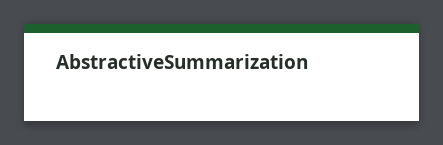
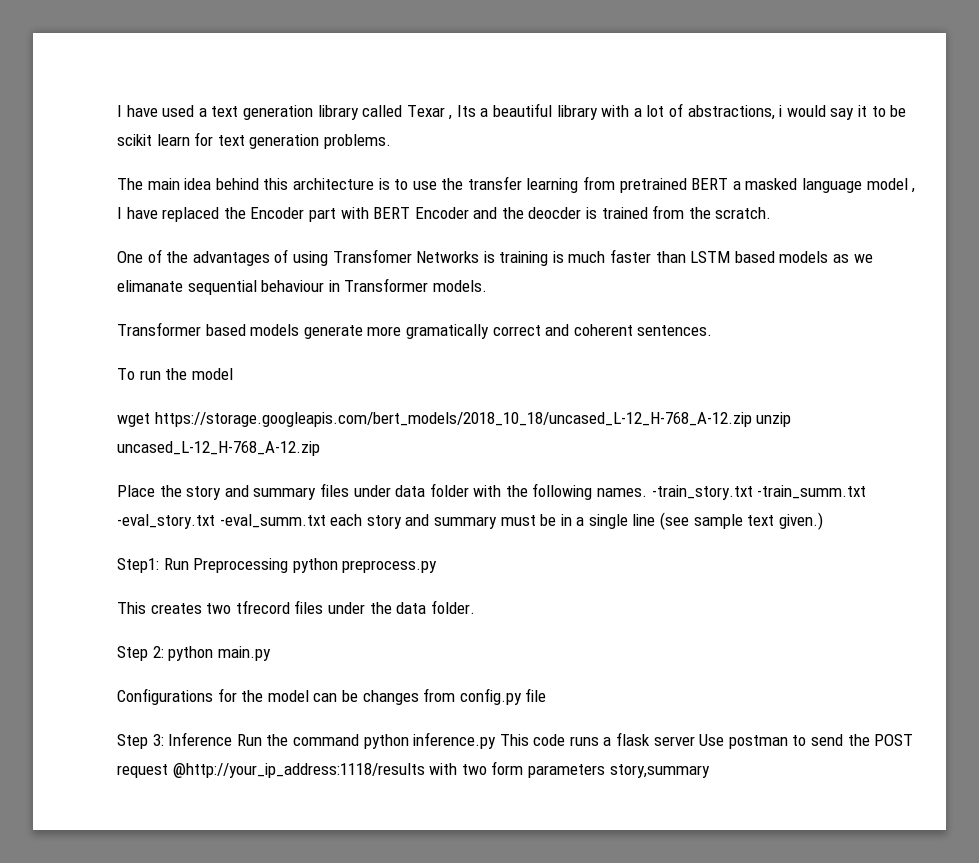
- AbstractiveSummarization
+ I have used a text generation library called Texar , Its a beautiful library with a lot of abstractions, i would say it to be scikit learn for text generation problems.
+ The main idea behind this architecture is to use the transfer learning from pretrained BERT a masked language model , I have replaced the Encoder part with BERT Encoder and the deocder is trained from the scratch.
+ One of the advantages of using Transfomer Networks is training is much faster than LSTM based models as we elimanate sequential behaviour in Transformer models.
+ Transformer based models generate more gramatically correct and coherent sentences.
+ To run the model
+ wget https://storage.googleapis.com/bert_models/2018_10_18/uncased_L-12_H-768_A-12.zip unzip uncased_L-12_H-768_A-12.zip
+ Place the story and summary files under data folder with the following names. -train_story.txt -train_summ.txt -eval_story.txt -eval_summ.txt each story and summary must be in a single line (see sample text given.)
+ Step1: Run Preprocessing python preprocess.py
+ This creates two tfrecord files under the data folder.
+ Step 2: python main.py
+ Configurations for the model can be changes from config.py file
+ Step 3: Inference Run the command python inference.py This code runs a flask server Use postman to send the POST request @http://your_ip_address:1118/results with two form parameters story,summary

